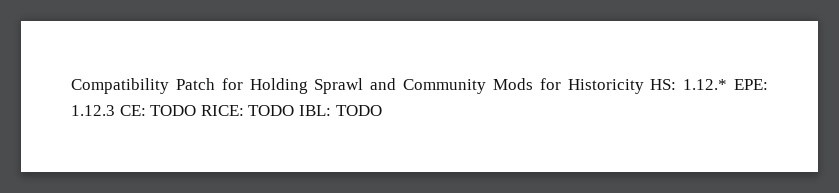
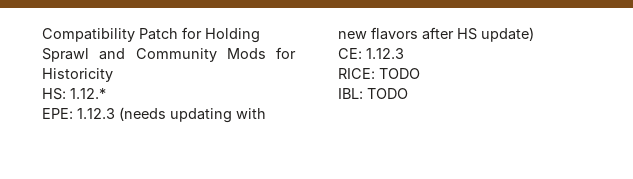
- Compatibility Patch for Holding Sprawl and Community Mods for Historicity HS: 1.12.* EPE: 1.12.3 CE: TODO RICE: TODO IBL: TODO
+ Compatibility Patch for Holding Sprawl and Community Mods for Historicity
+ HS: 1.12.*
+ EPE: 1.12.3 (needs updating with new flavors after HS update)
+ CE: 1.12.3
+ RICE: TODO
+ IBL: TODO

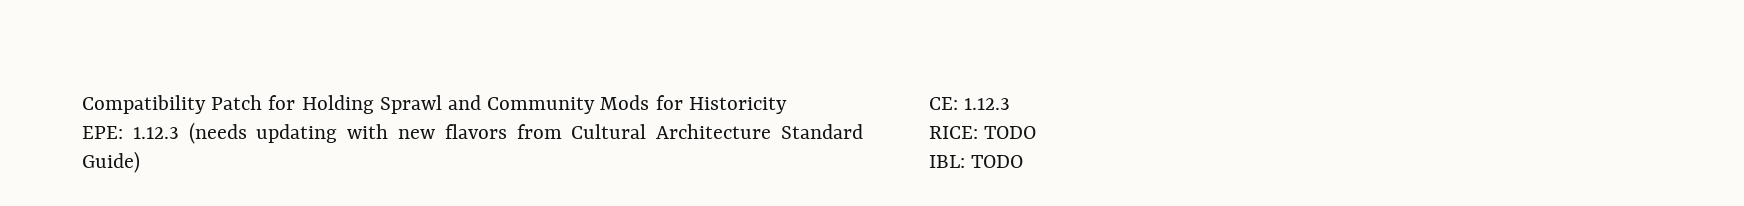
- HS: 1.12.*
- EPE: 1.12.3 (needs updating with new flavors after HS update)
+ EPE: 1.12.3 (needs updating with new flavors from Cultural Architecture Standard Guide)

